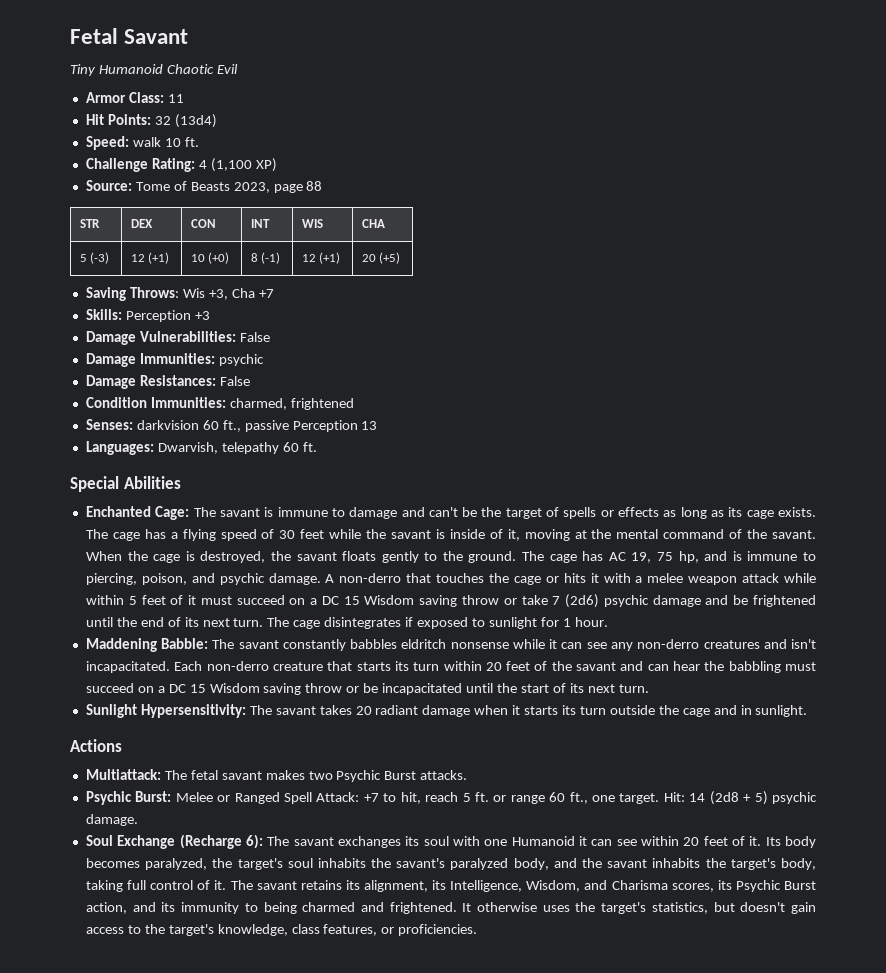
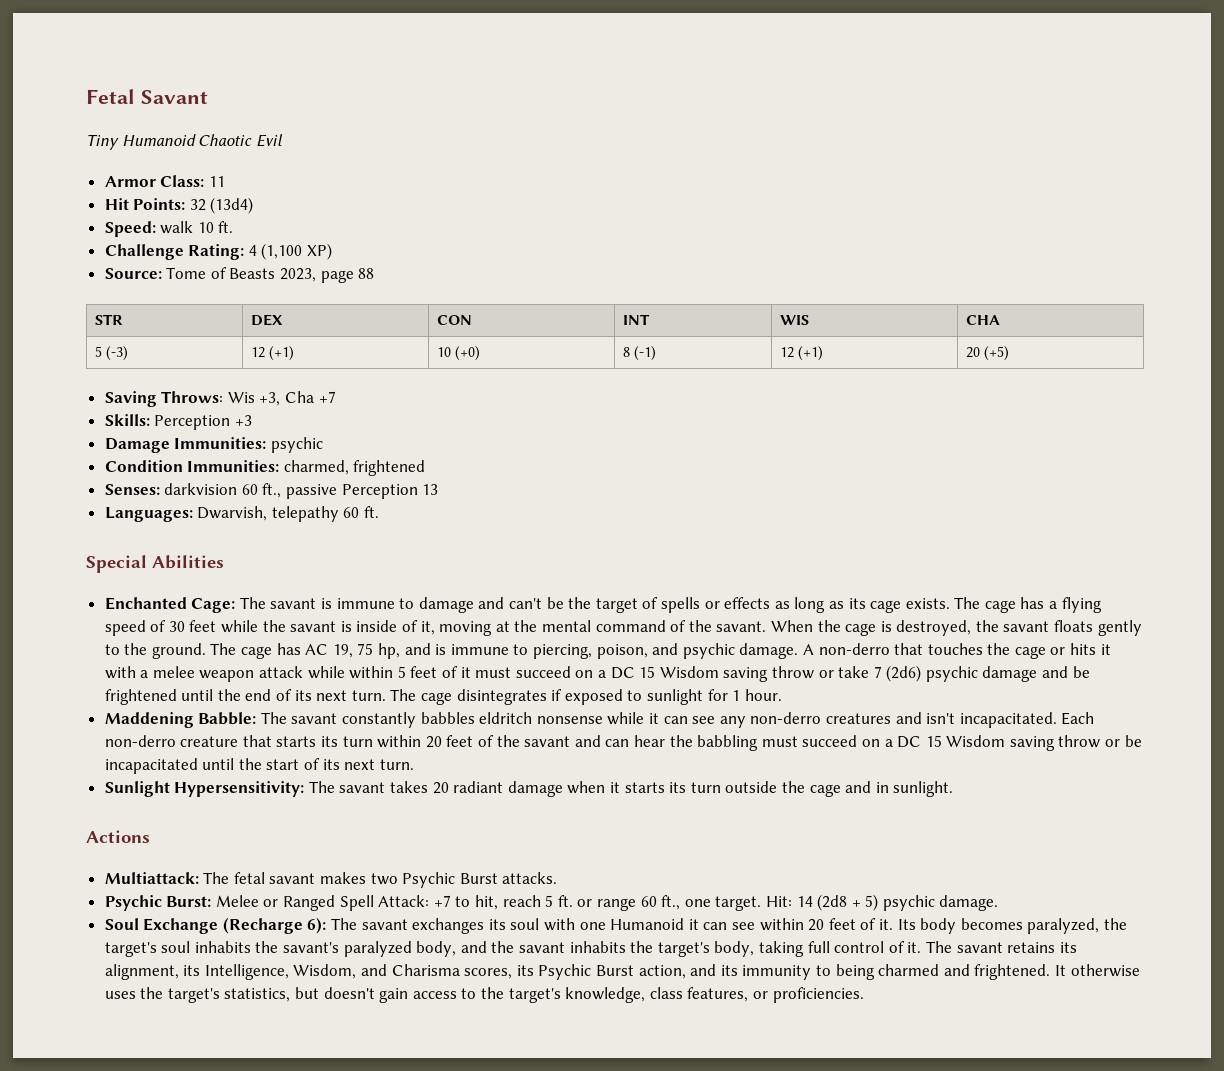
- Damage Vulnerabilities: False
- Damage Resistances: False

